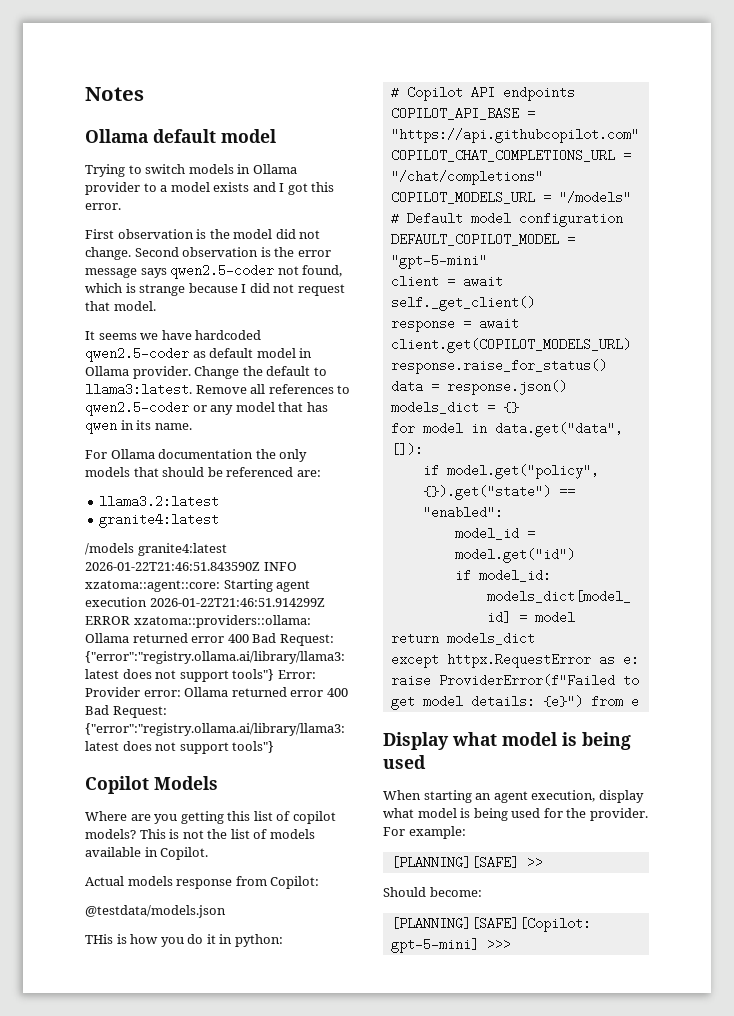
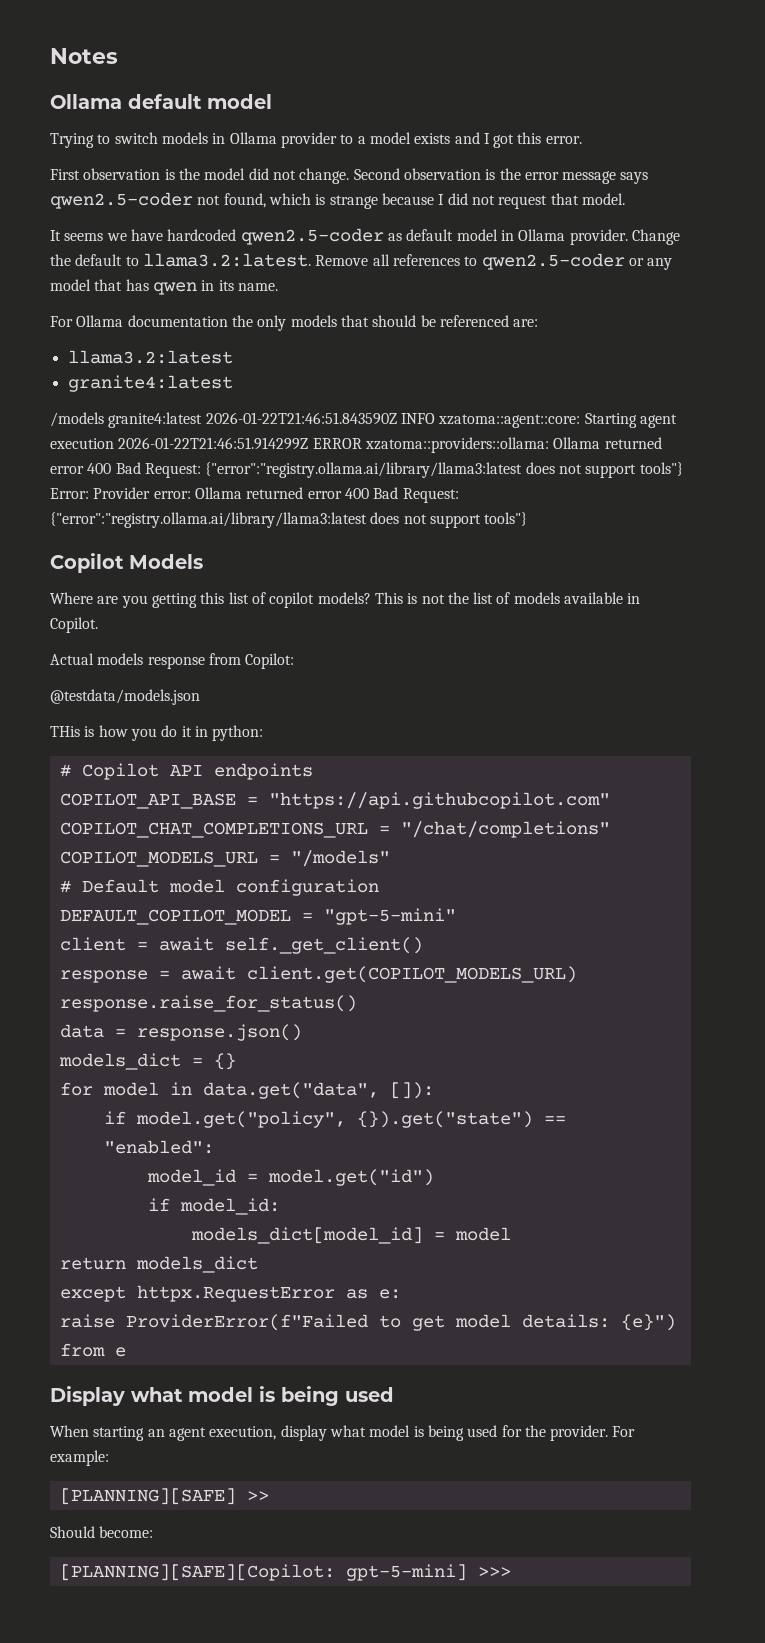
- Change the default to llama3:latest. Remove all references to qwen2.5-coder or any model that has qwen in its name.
+ Change the default to llama3.2:latest. Remove all references to qwen2.5-coder or any model that has qwen in its name.

